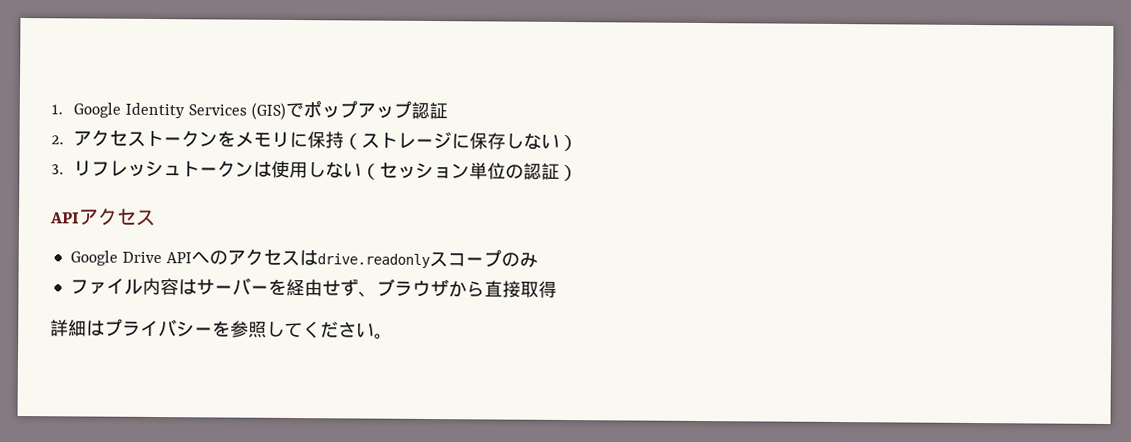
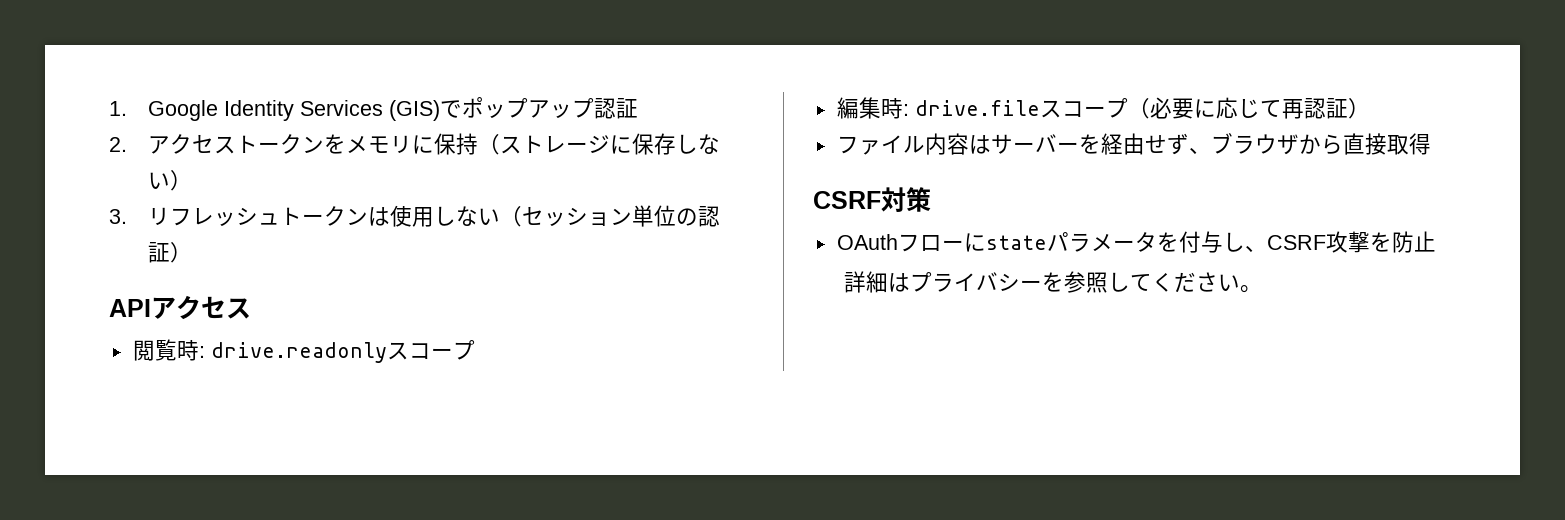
- Google Drive APIへのアクセスはdrive.readonlyスコープのみ
+ 閲覧時: drive.readonlyスコープ
+ 編集時: drive.fileスコープ（必要に応じて再認証）
+ CSRF対策
+ OAuthフローにstateパラメータを付与し、CSRF攻撃を防止

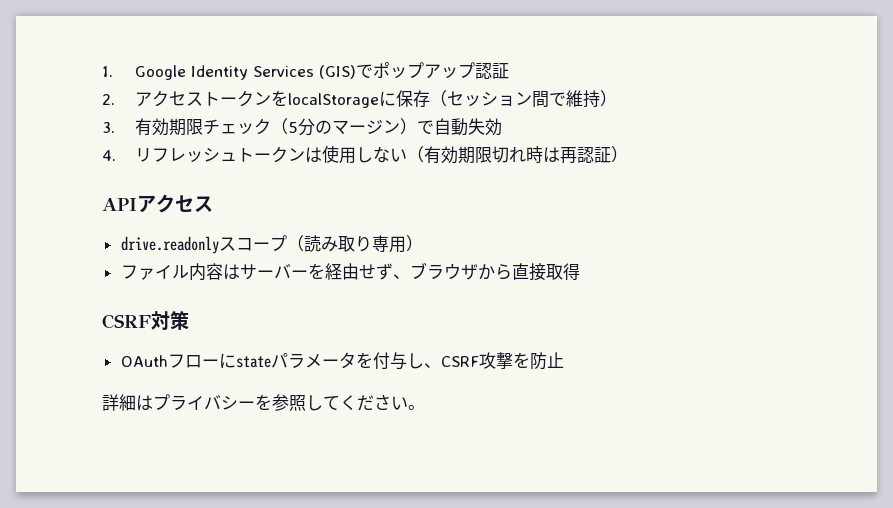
- 2.アクセストークンをメモリに保持（ストレージに保存しない）
- 3.リフレッシュトークンは使用しない（セッション単位の認証）
+ 2.アクセストークンをlocalStorageに保存（セッション間で維持）
+ 3.有効期限チェック（5分のマージン）で自動失効
+ 4.リフレッシュトークンは使用しない（有効期限切れ時は再認証）
- 閲覧時: drive.readonlyスコープ
- 編集時: drive.fileスコープ（必要に応じて再認証）
+ drive.readonlyスコープ（読み取り専用）

